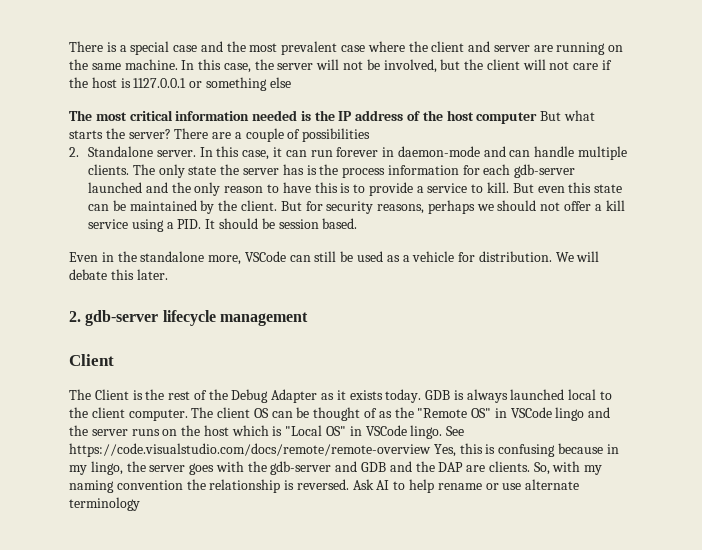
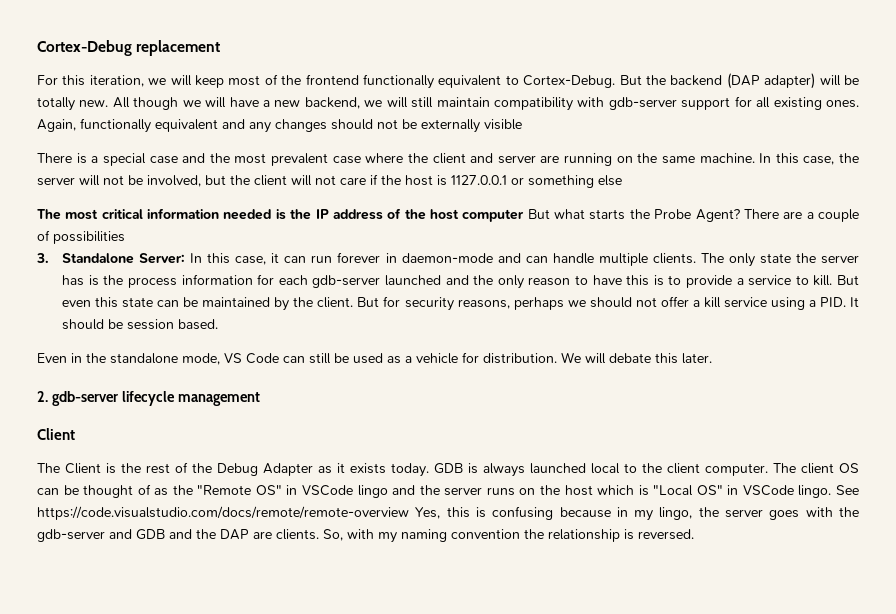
+ Cortex-Debug replacement
+ For this iteration, we will keep most of the frontend functionally equivalent to Cortex-Debug. But the backend (DAP adapter) will be totally new. All though we will have a new backend, we will still maintain compatibility with gdb-server support for all existing ones. Again, functionally equivalent and any changes should not be externally visible
- The most critical information needed is the IP address of the host computer But what starts the server?
+ The most critical information needed is the IP address of the host computer But what starts the Probe Agent?
- 2. Standalone server. In this case, it can run forever in daemon-mode and can handle multiple clients.
+ 3. Standalone Server: In this case, it can run forever in daemon-mode and can handle multiple clients.
- Even in the standalone more, VSCode can still be used as a vehicle for distribution.
+ Even in the standalone mode, VS Code can still be used as a vehicle for distribution.
- Ask AI to help rename or use alternate terminology

